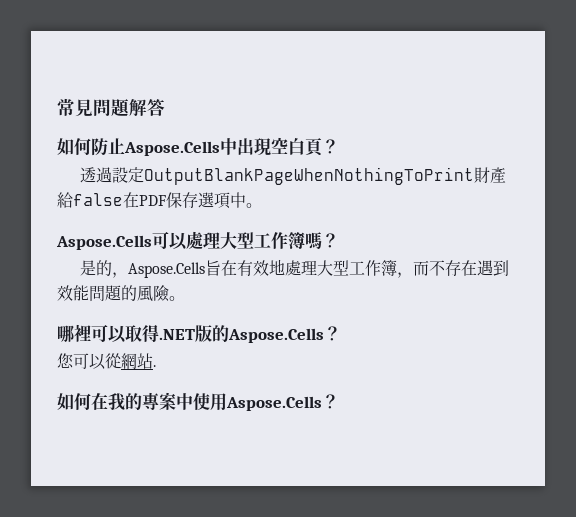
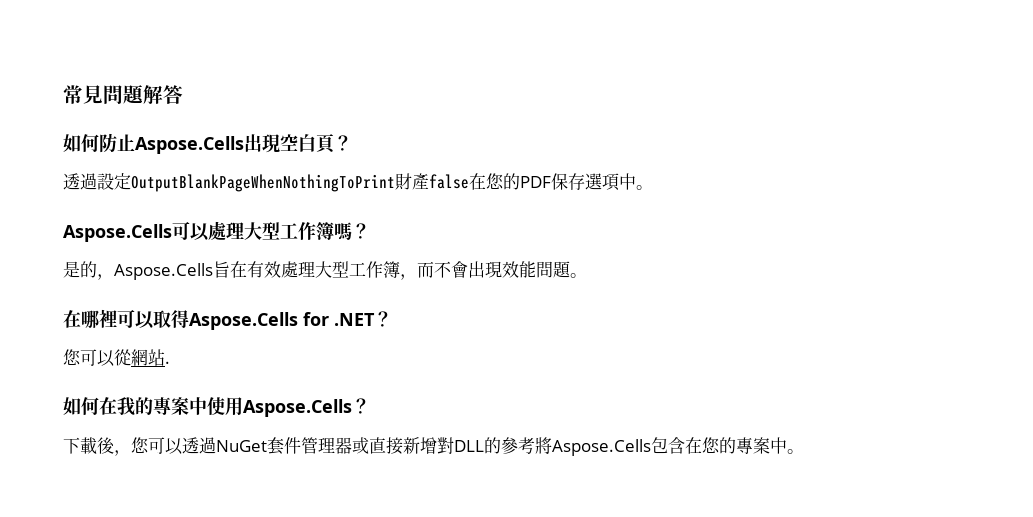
- 如何防止Aspose.Cells中出現空白頁？
+ 如何防止Aspose.Cells出現空白頁？
- 透過設定OutputBlankPageWhenNothingToPrint財產給false在PDF保存選項中。
+ 透過設定OutputBlankPageWhenNothingToPrint財產false在您的PDF保存選項中。
- 是的，Aspose.Cells旨在有效地處理大型工作簿，而不存在遇到效能問題的風險。
- 哪裡可以取得.NET版的Aspose.Cells？
+ 是的，Aspose.Cells旨在有效處理大型工作簿，而不會出現效能問題。
+ 在哪裡可以取得Aspose.Cells for .NET？
+ 下載後，您可以透過NuGet套件管理器或直接新增對DLL的參考將Aspose.Cells包含在您的專案中。

